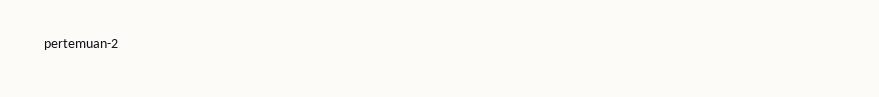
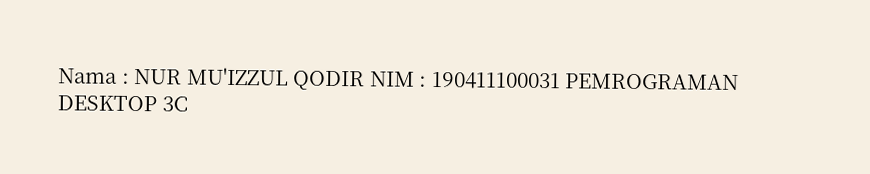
- pertemuan-2
+ Nama : NUR MU'IZZUL QODIR NIM : 190411100031 PEMROGRAMAN DESKTOP 3C

